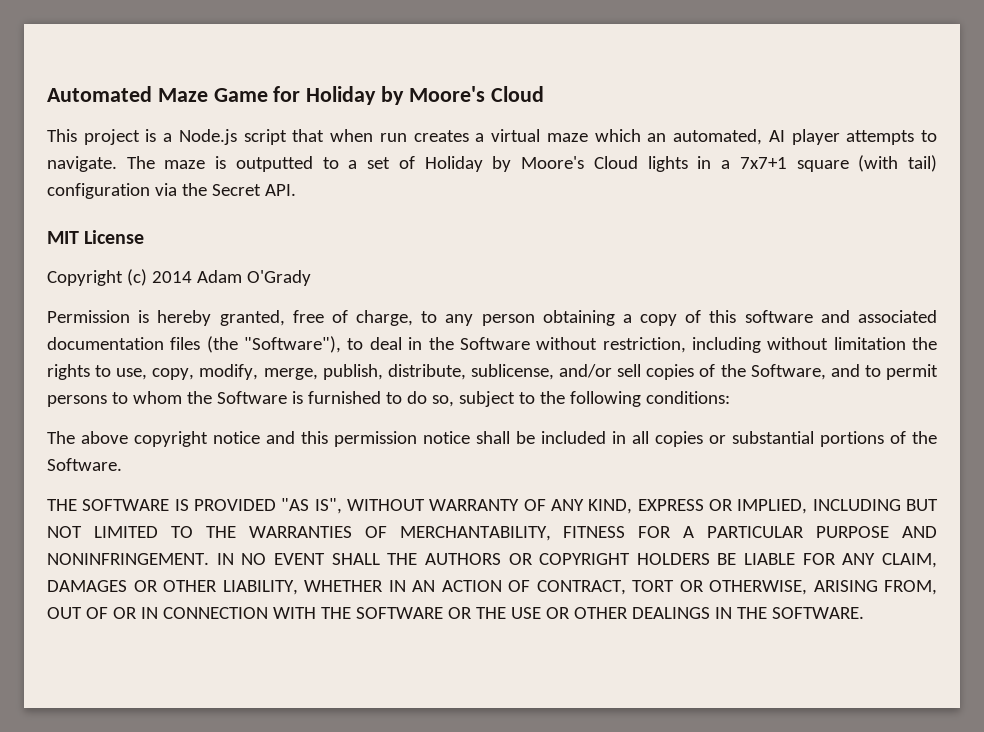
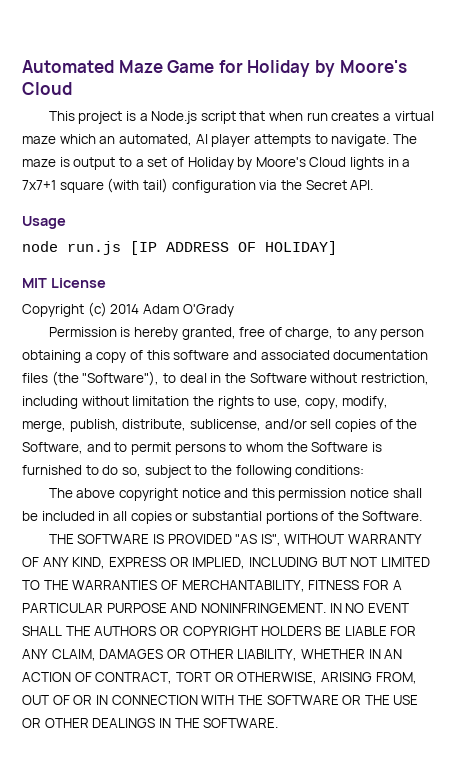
- The maze is outputted to a set of Holiday by Moore's Cloud lights in a 7x7+1 square (with tail) configuration via the Secret API.
+ The maze is output to a set of Holiday by Moore's Cloud lights in a 7x7+1 square (with tail) configuration via the Secret API.
+ Usage
+ node run.js [IP ADDRESS OF HOLIDAY]

